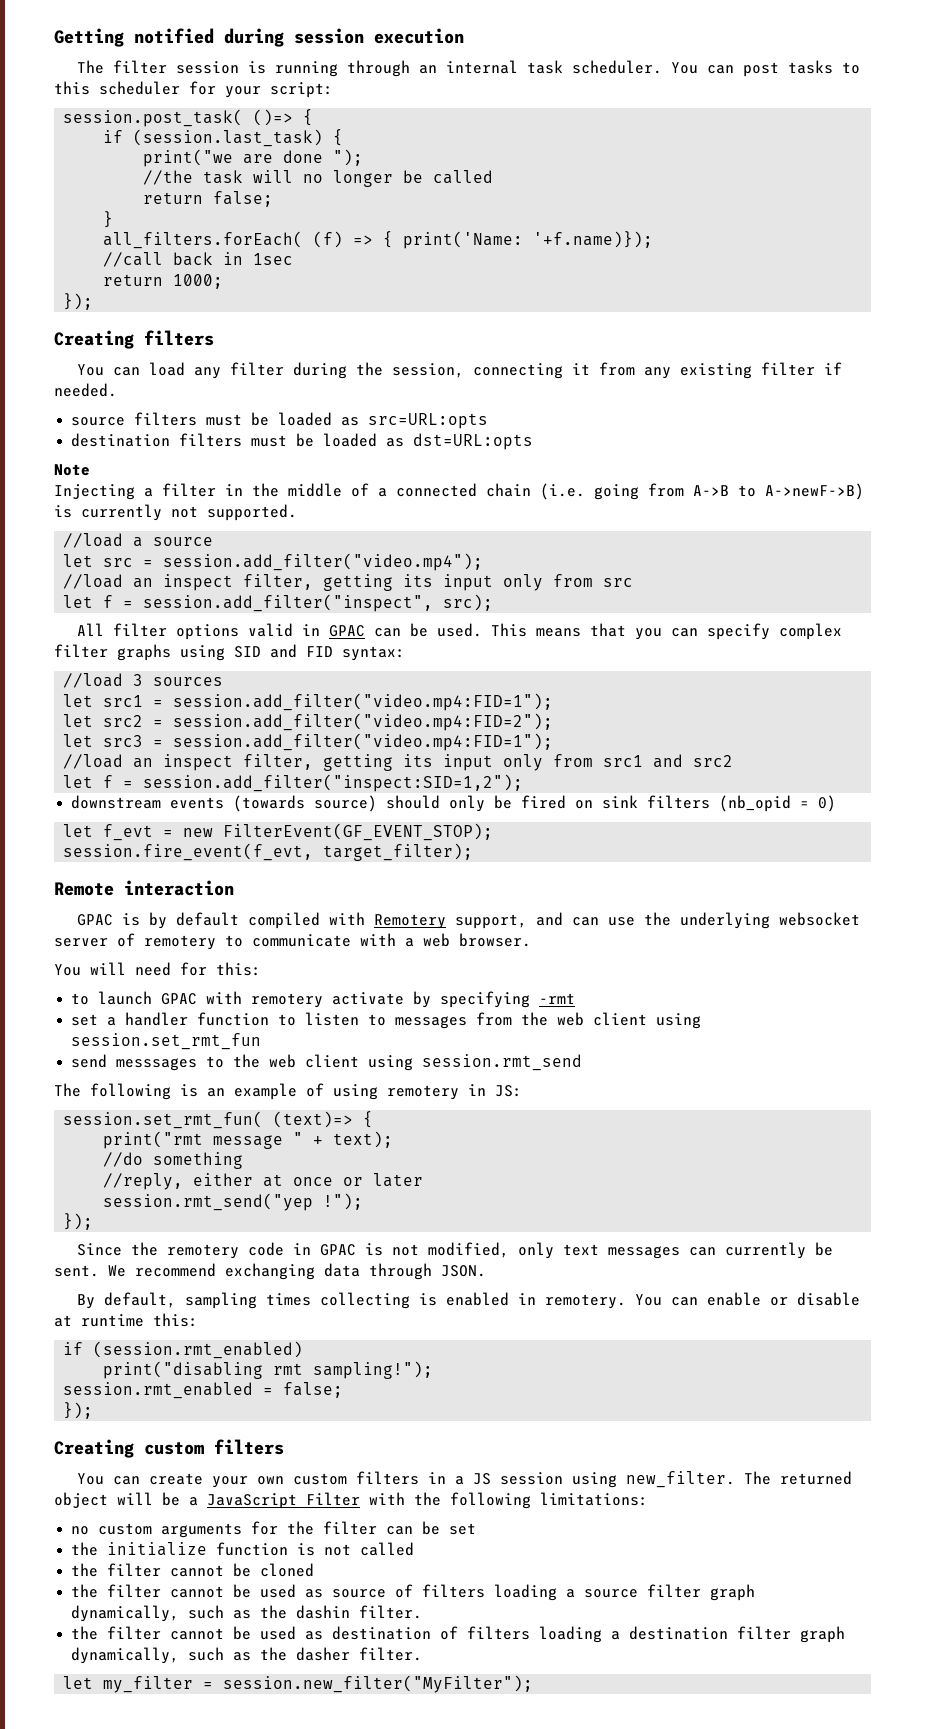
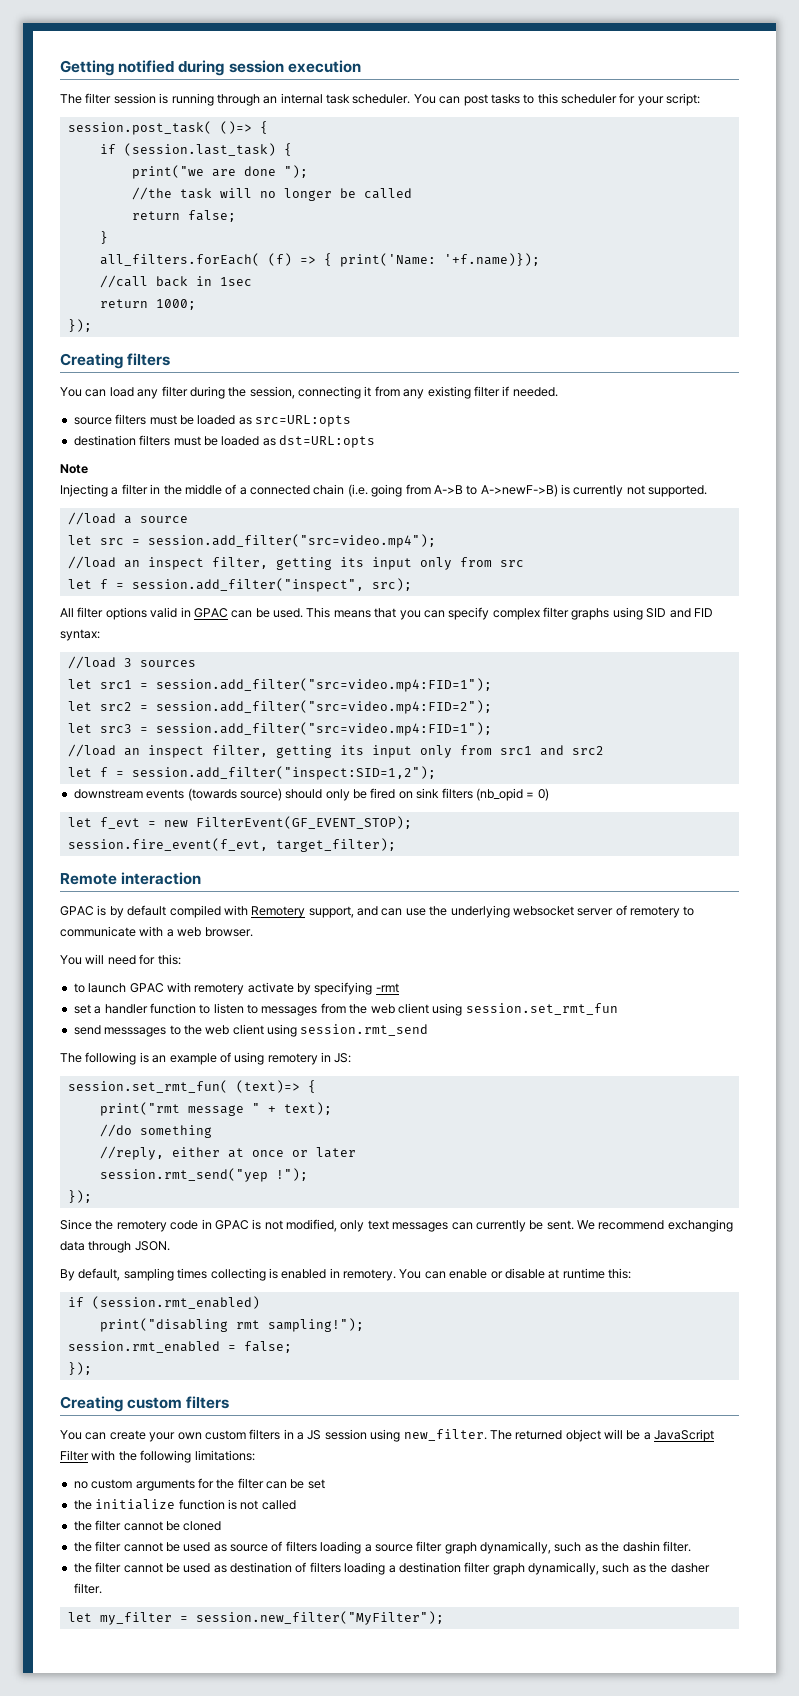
- let src = session.add_filter("video.mp4");
+ let src = session.add_filter("src=video.mp4");
- let src1 = session.add_filter("video.mp4:FID=1");
+ let src1 = session.add_filter("src=video.mp4:FID=1");
- let src2 = session.add_filter("video.mp4:FID=2");
+ let src2 = session.add_filter("src=video.mp4:FID=2");
- let src3 = session.add_filter("video.mp4:FID=1");
+ let src3 = session.add_filter("src=video.mp4:FID=1");

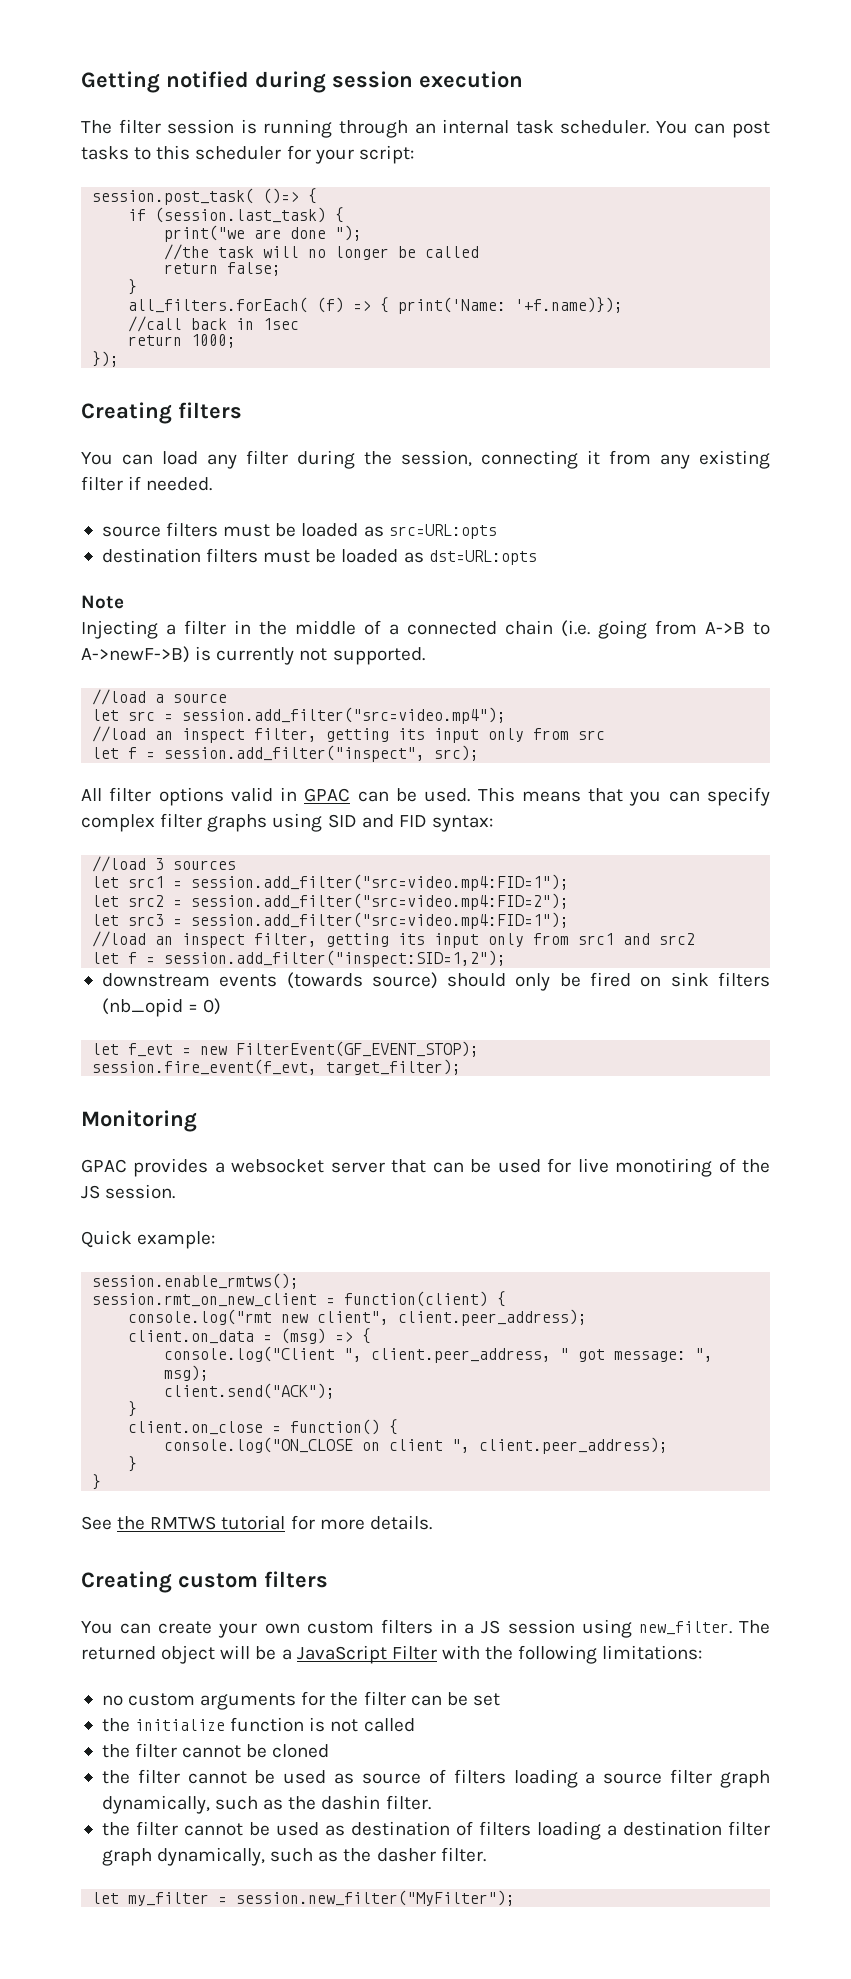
- Remote interaction
- GPAC is by default compiled with Remotery support, and can use the underlying websocket server of remotery to communicate with a web browser.
- You will need for this:
- to launch GPAC with remotery activate by specifying -rmt
- set a handler function to listen to messages from the web client using session.set_rmt_fun
- send messsages to the web client using session.rmt_send
- The following is an example of using remotery in JS:
- session.set_rmt_fun( (text)=> {
- print("rmt message " + text);
- //do something
- //reply, either at once or later
- session.rmt_send("yep !");
- });
- Since the remotery code in GPAC is not modified, only text messages can currently be sent. We recommend exchanging data through JSON.
- By default, sampling times collecting is enabled in remotery. You can enable or disable at runtime this:
- if (session.rmt_enabled)
- print("disabling rmt sampling!");
- session.rmt_enabled = false;
- });
+ Monitoring
+ GPAC provides a websocket server that can be used for live monotiring of the JS session.
+ Quick example:
+ session.enable_rmtws();
+ session.rmt_on_new_client = function(client) {
+ console.log("rmt new client", client.peer_address);
+ client.on_data = (msg) => {
+ console.log("Client ", client.peer_address, " got message: ", msg);
+ client.send("ACK");
+ }
+ client.on_close = function() {
+ console.log("ON_CLOSE on client ", client.peer_address);
+ }
+ }
+ See the RMTWS tutorial for more details.

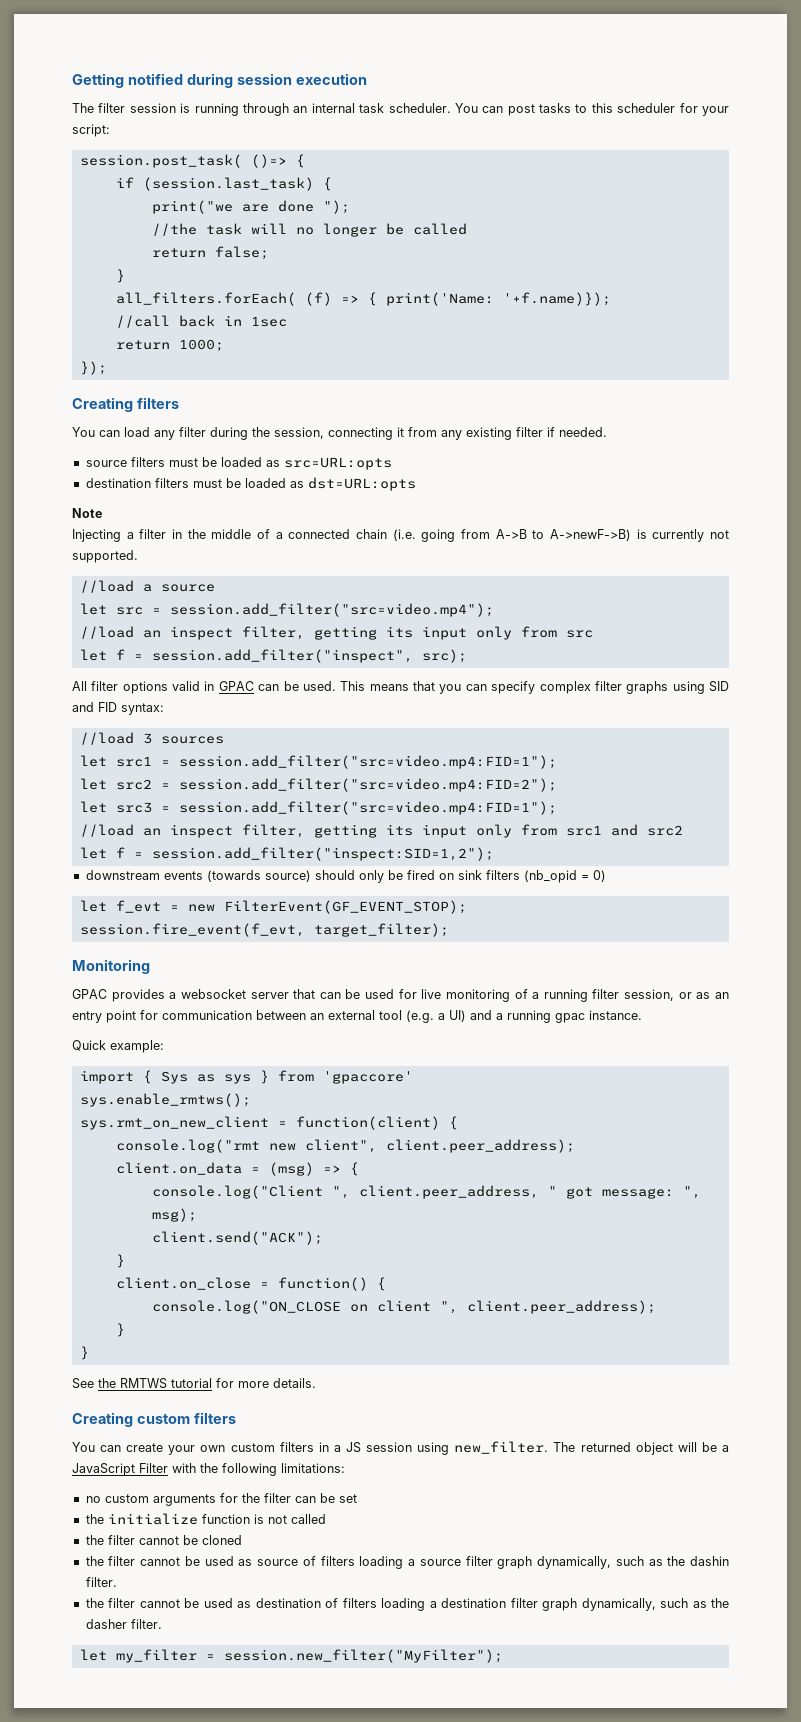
- GPAC provides a websocket server that can be used for live monotiring of the JS session.
+ GPAC provides a websocket server that can be used for live monitoring of a running filter session, or as an entry point for communication between an external tool (e.g. a UI) and a running gpac instance.
  Quick example:
- session.enable_rmtws();
- session.rmt_on_new_client = function(client) {
+ import { Sys as sys } from 'gpaccore'
+ sys.enable_rmtws();
+ sys.rmt_on_new_client = function(client) {

